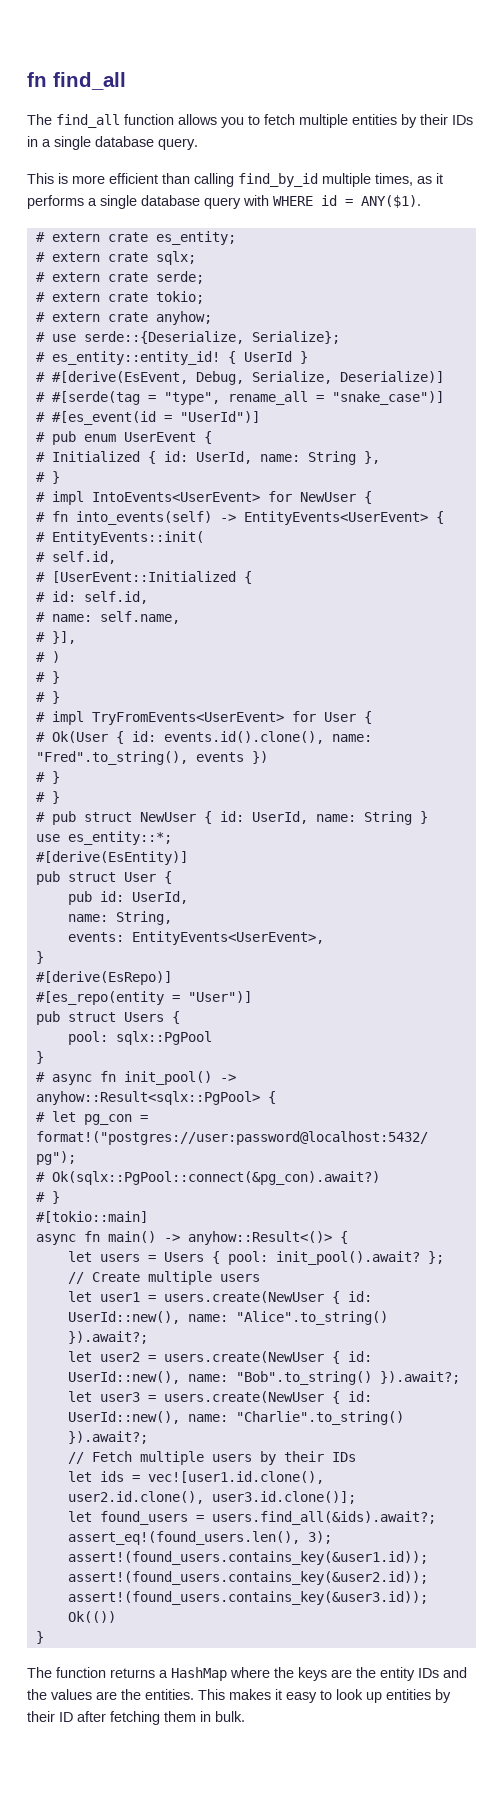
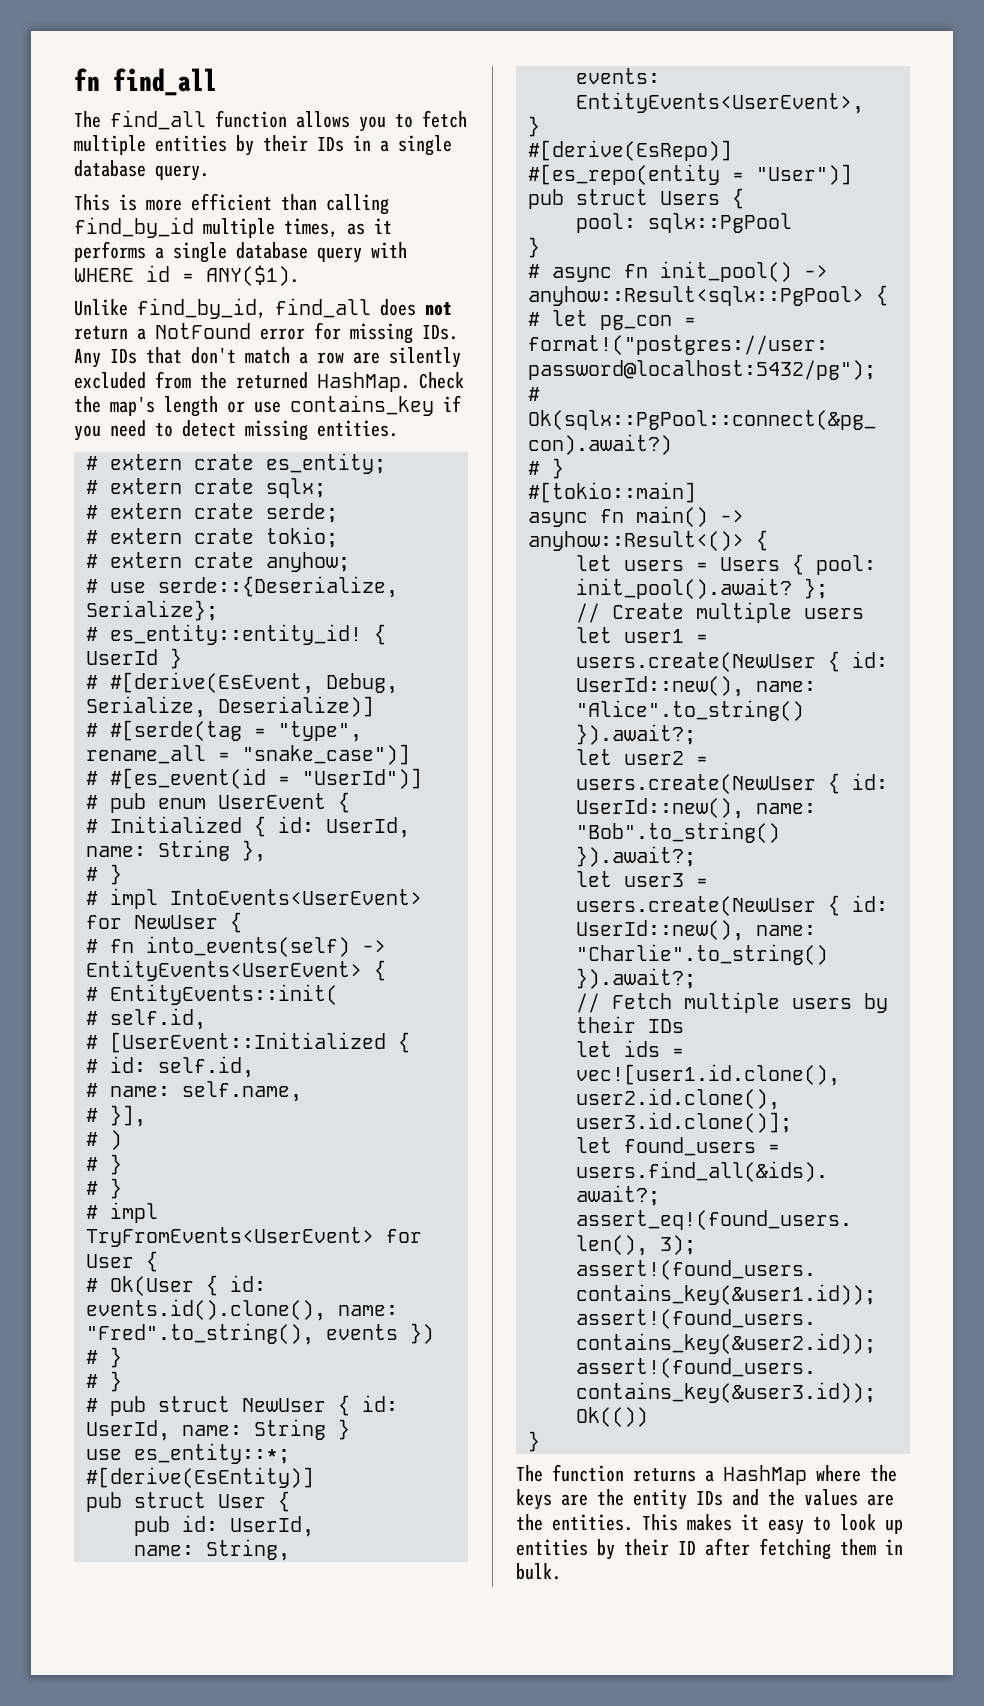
+ Unlike find_by_id, find_all does not return a NotFound error for missing IDs. Any IDs that don't match a row are silently excluded from the returned HashMap. Check the map's length or use contains_key if you need to detect missing entities.

